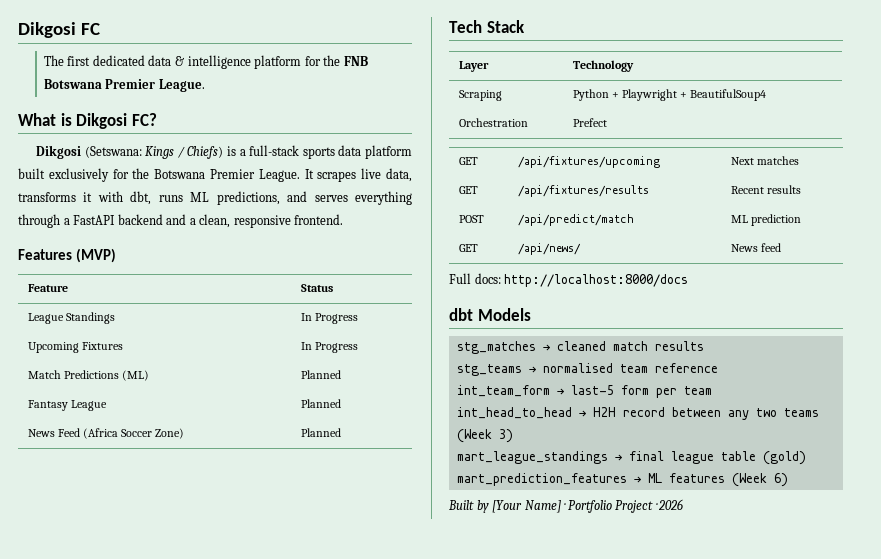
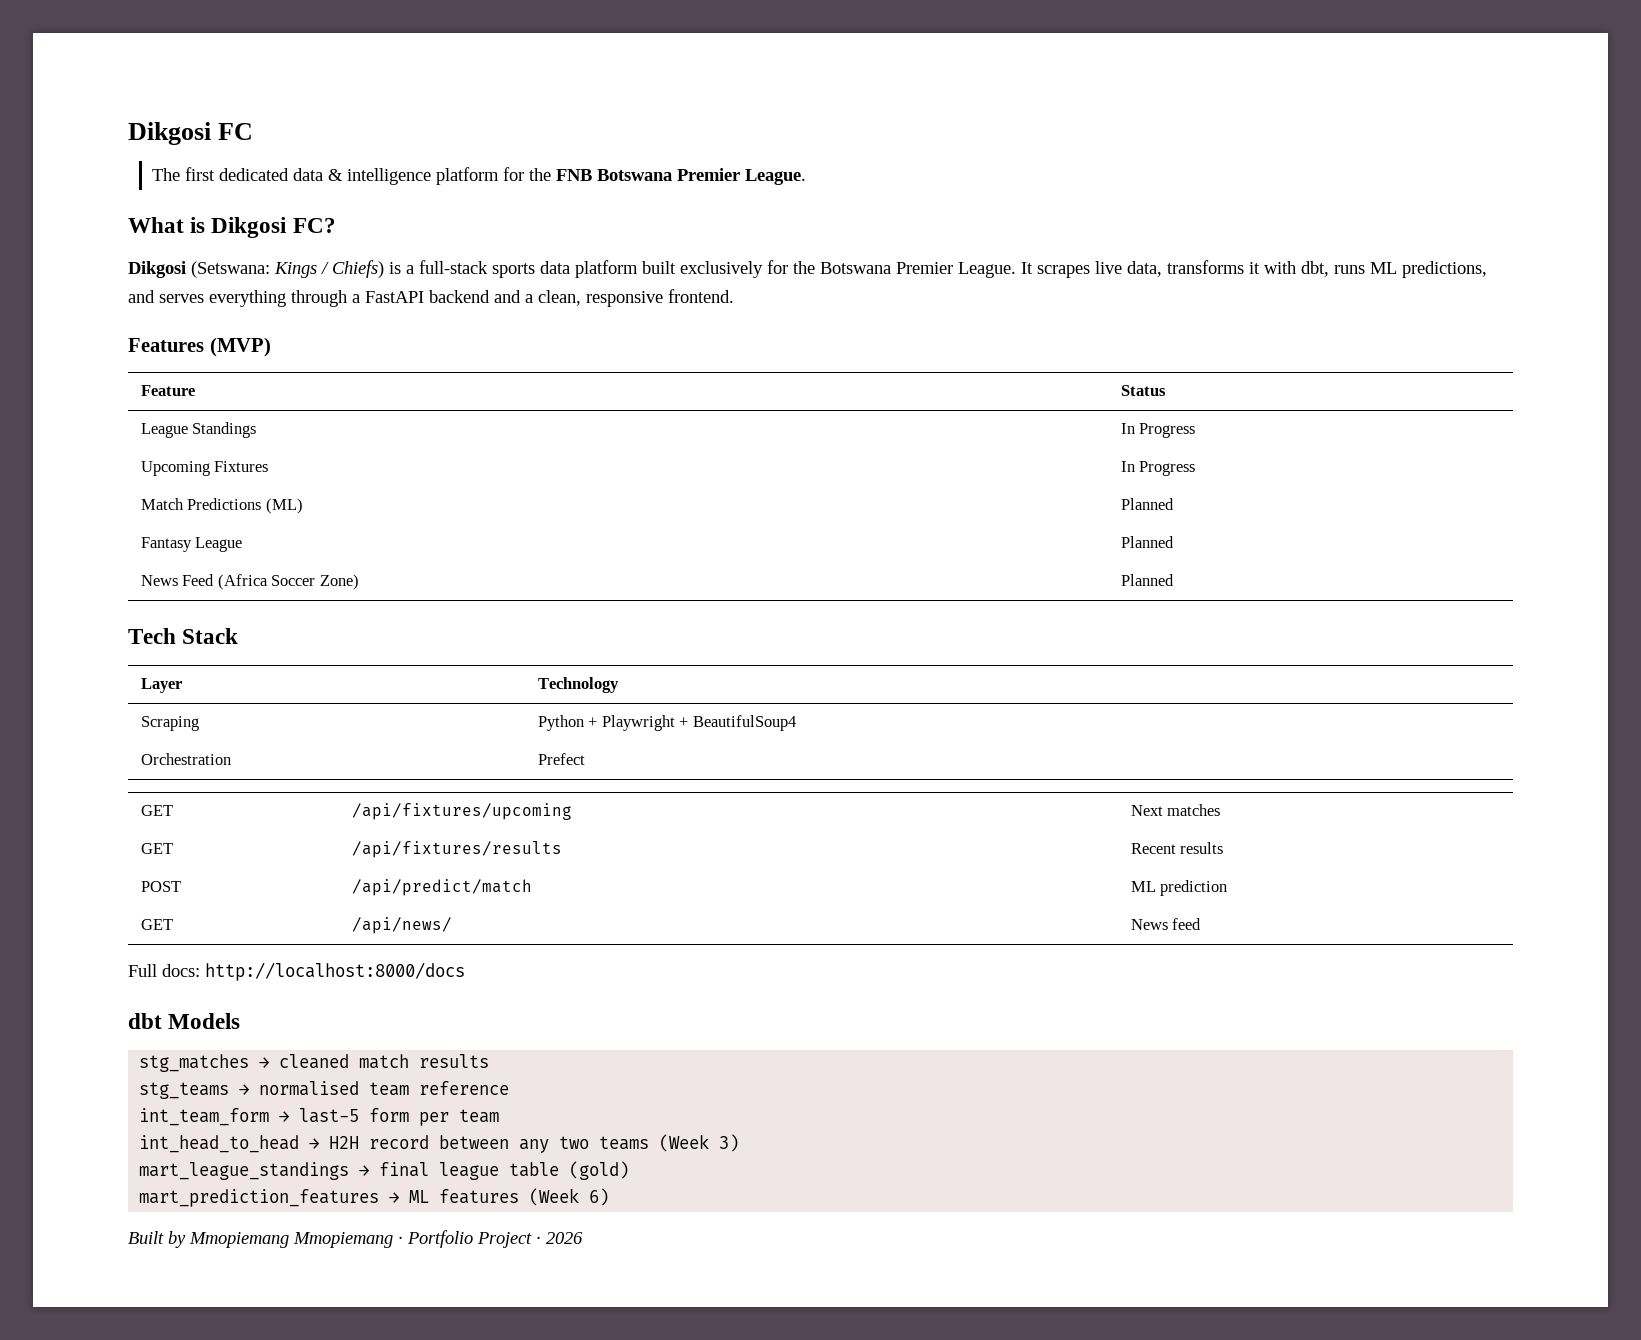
- Built by [Your Name] · Portfolio Project · 2026
+ Built by Mmopiemang Mmopiemang · Portfolio Project · 2026

